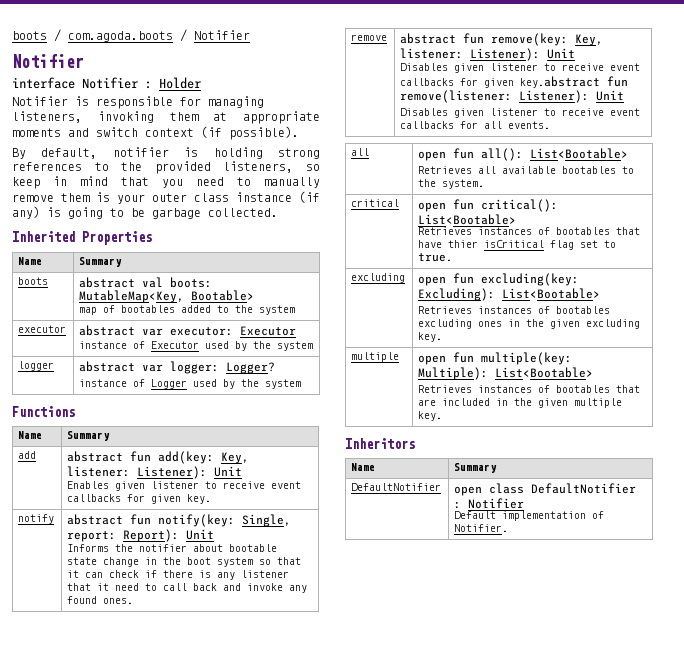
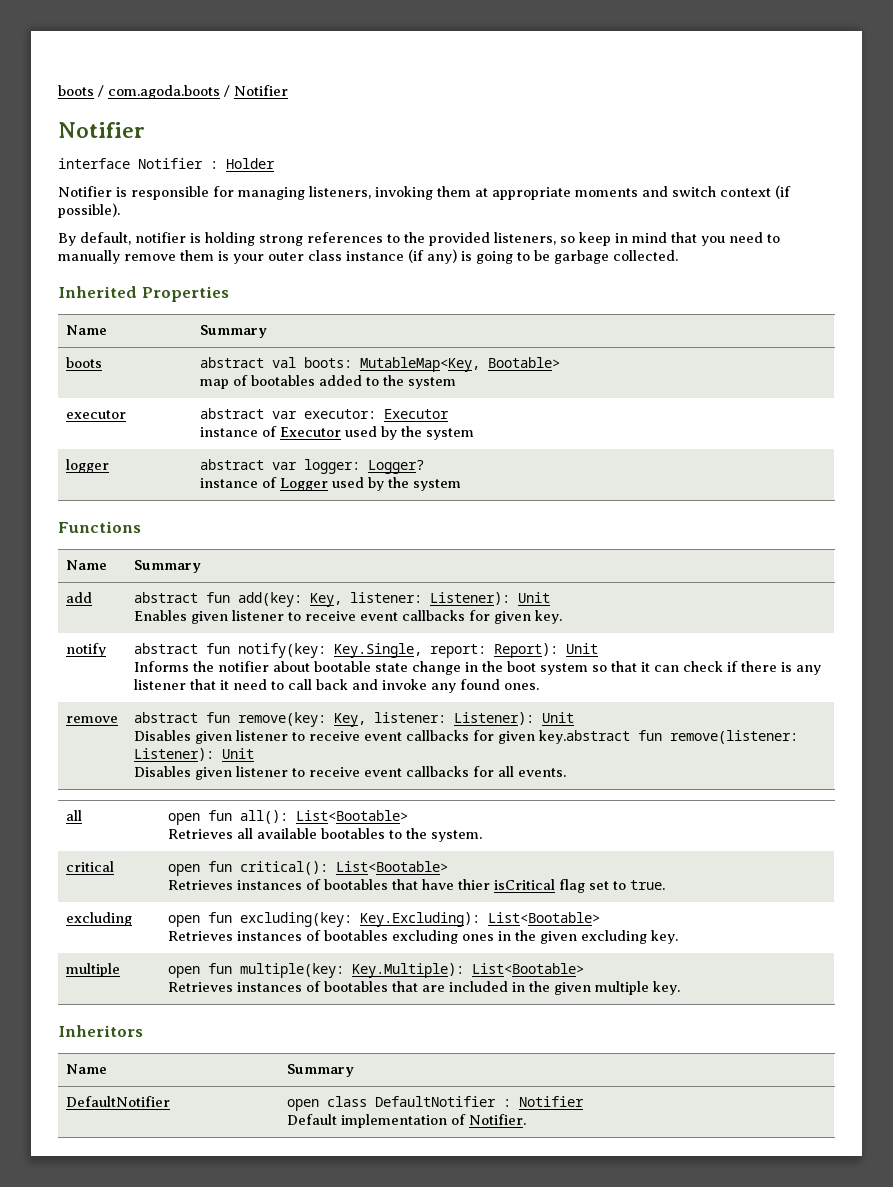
- notify | abstract fun notify(key: Single, report: Report): Unit
+ notify | abstract fun notify(key: Key.Single, report: Report): Unit
- excluding | open fun excluding(key: Excluding): List<Bootable>
+ excluding | open fun excluding(key: Key.Excluding): List<Bootable>
- multiple | open fun multiple(key: Multiple): List<Bootable>
+ multiple | open fun multiple(key: Key.Multiple): List<Bootable>

